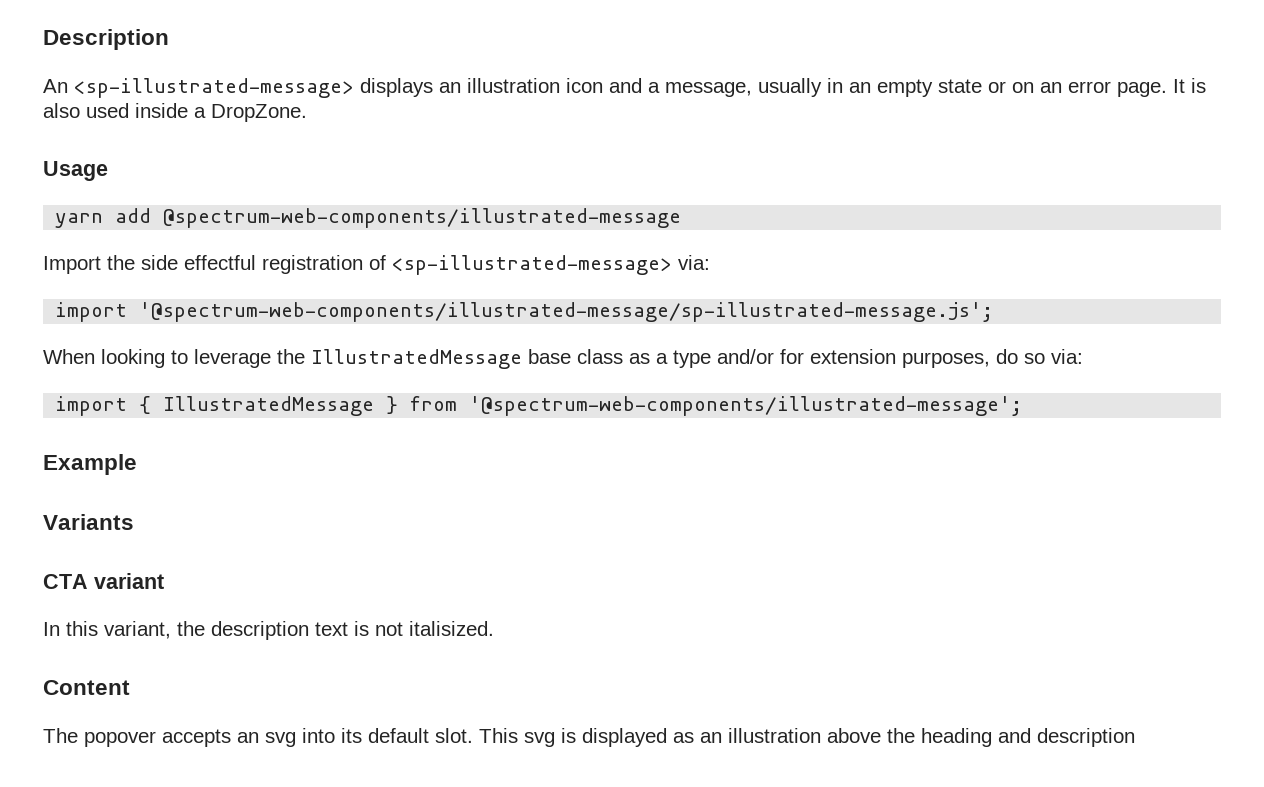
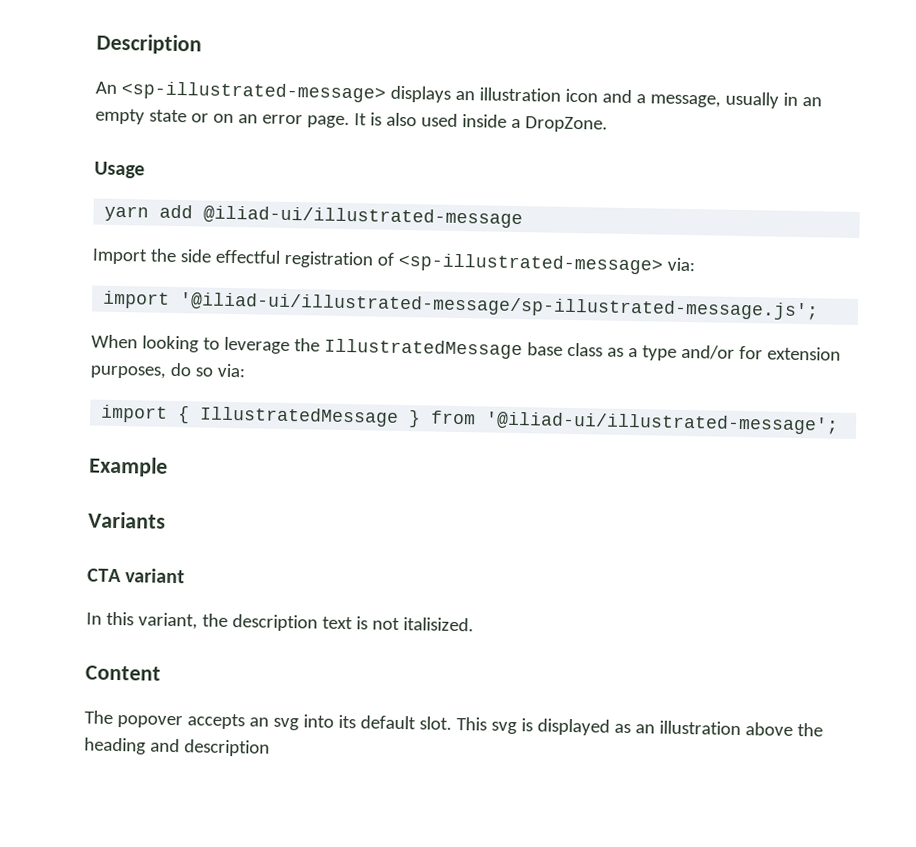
- yarn add @spectrum-web-components/illustrated-message
+ yarn add @iliad-ui/illustrated-message
- import '@spectrum-web-components/illustrated-message/sp-illustrated-message.js';
+ import '@iliad-ui/illustrated-message/sp-illustrated-message.js';
- import { IllustratedMessage } from '@spectrum-web-components/illustrated-message';
+ import { IllustratedMessage } from '@iliad-ui/illustrated-message';

